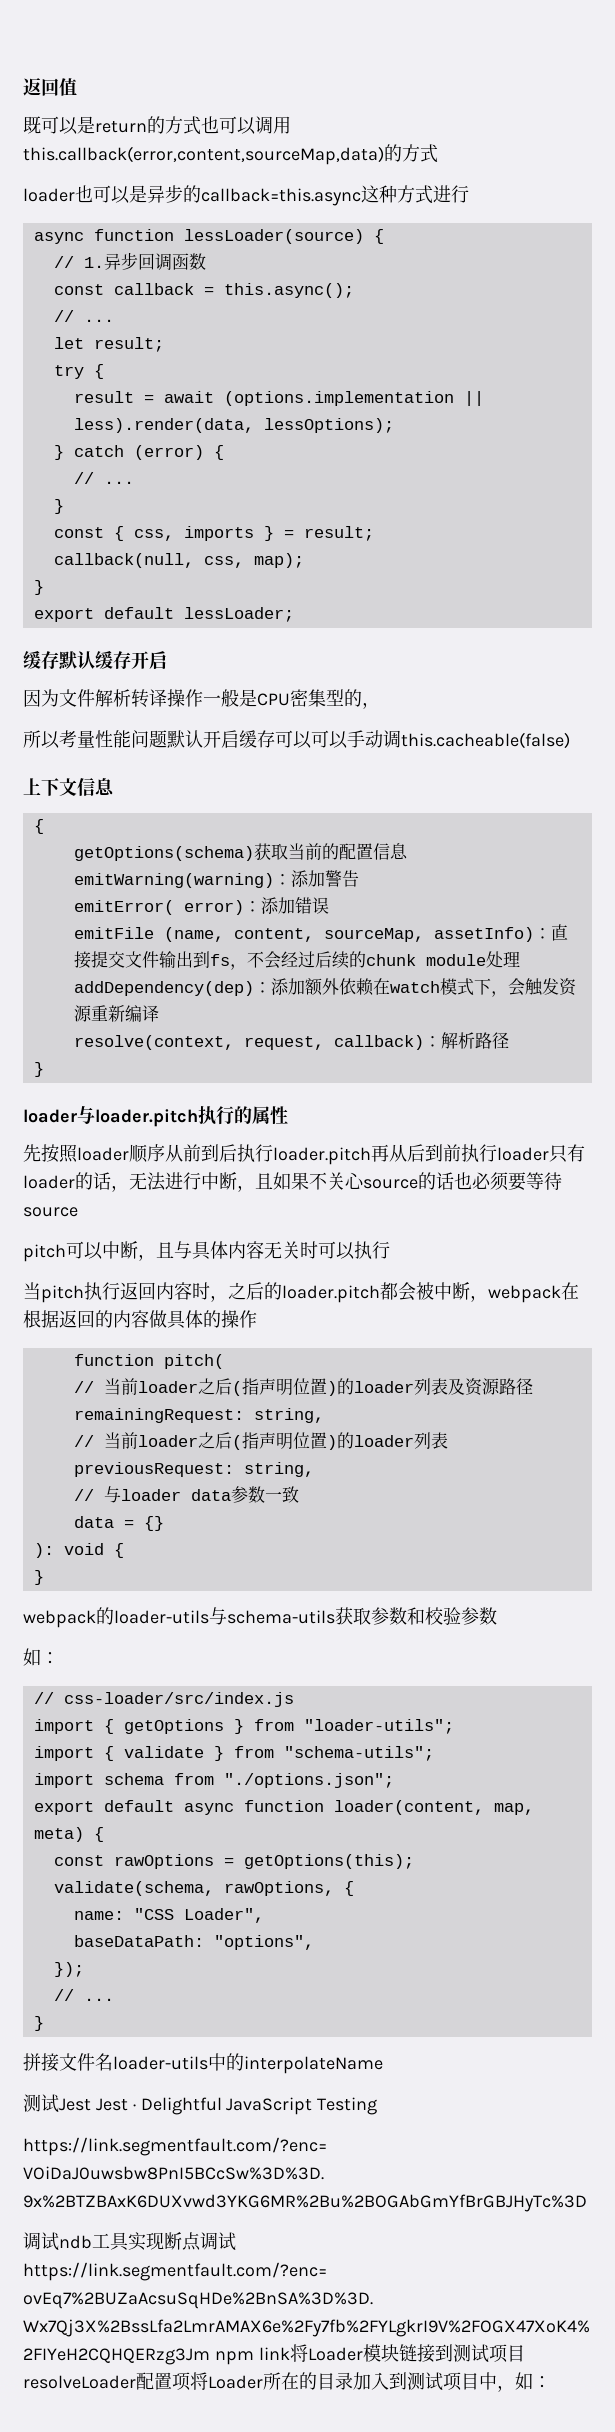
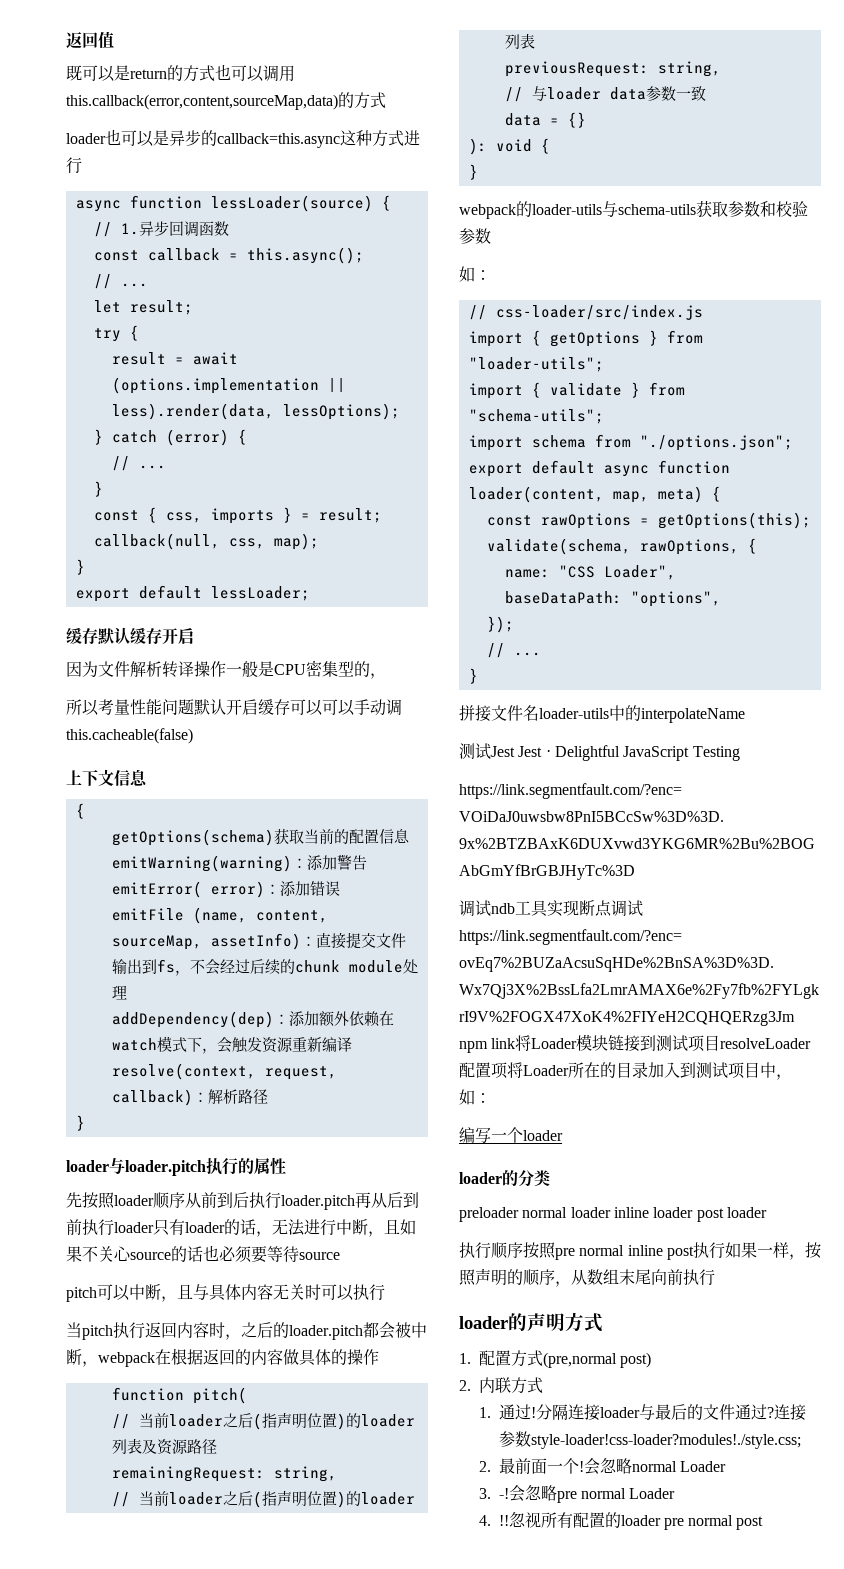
+ 编写一个loader
+ loader的分类
+ preloader normal loader inline loader post loader
+ 执行顺序按照pre normal inline post执行如果一样，按照声明的顺序，从数组末尾向前执行
+ loader的声明方式
+ 1.配置方式(pre,normal post)
+ 2.内联方式
+ 1.通过!分隔连接loader与最后的文件通过?连接参数style-loader!css-loader?modules!./style.css;
+ 2.最前面一个!会忽略normal Loader
+ 3. -!会忽略pre normal Loader
+ 4. !!忽视所有配置的loader pre normal post

